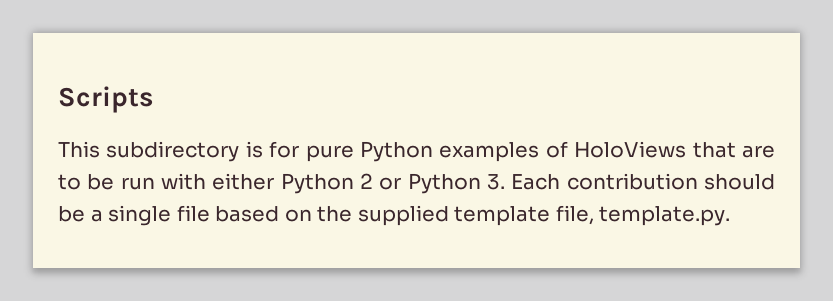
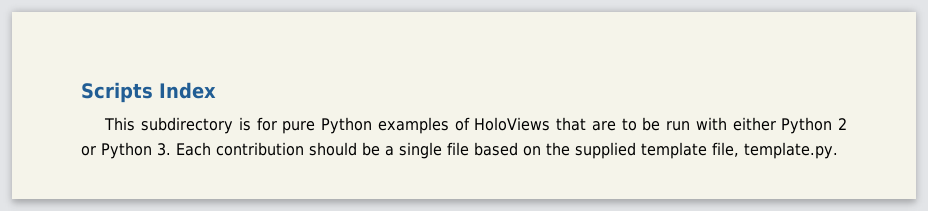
- Scripts
+ Scripts Index

